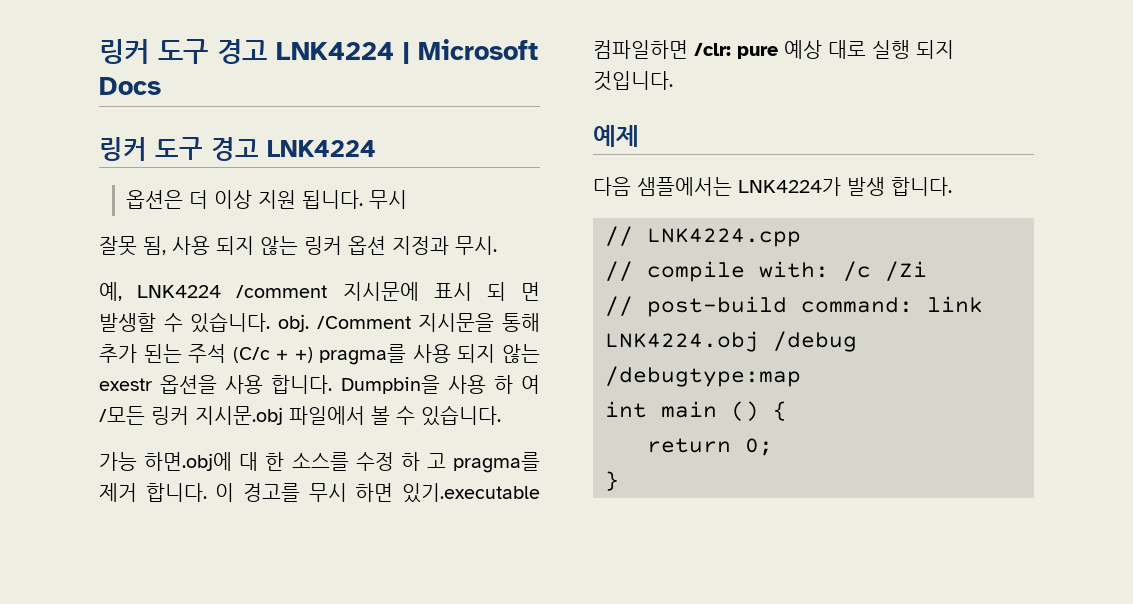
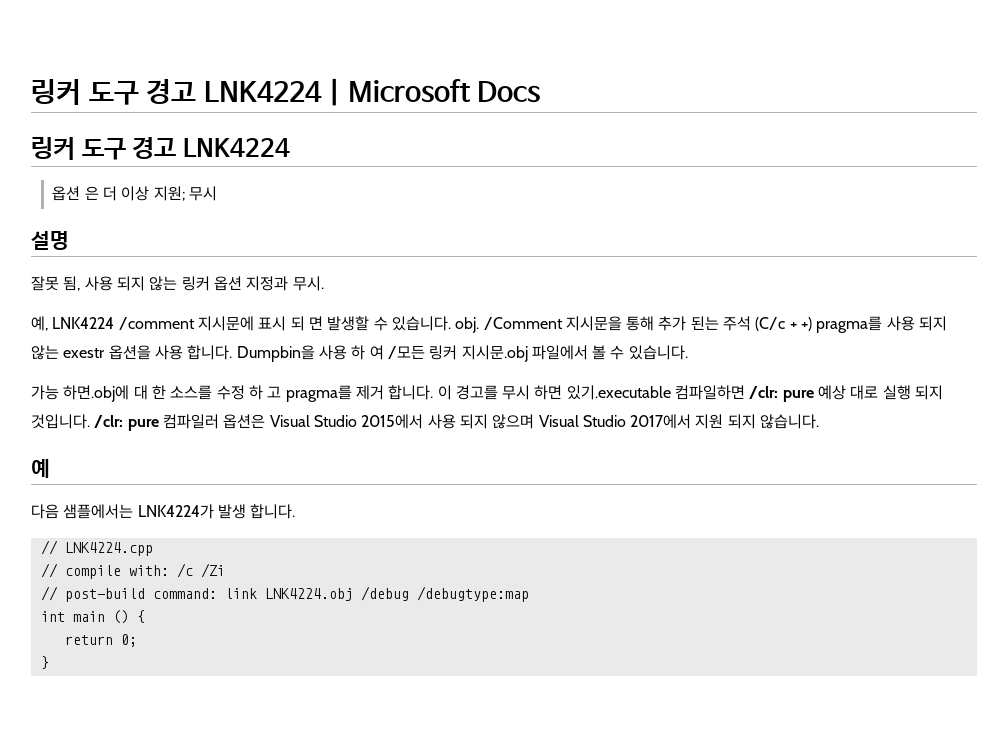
- 옵션은 더 이상 지원 됩니다. 무시
+ 옵션 은 더 이상 지원; 무시
+ 설명
- 이 경고를 무시 하면 있기.executable 컴파일하면 /clr: pure 예상 대로 실행 되지 것입니다.
- 예제
+ 이 경고를 무시 하면 있기.executable 컴파일하면 /clr: pure 예상 대로 실행 되지 것입니다. /clr: pure 컴파일러 옵션은 Visual Studio 2015에서 사용 되지 않으며 Visual Studio 2017에서 지원 되지 않습니다.
+ 예

